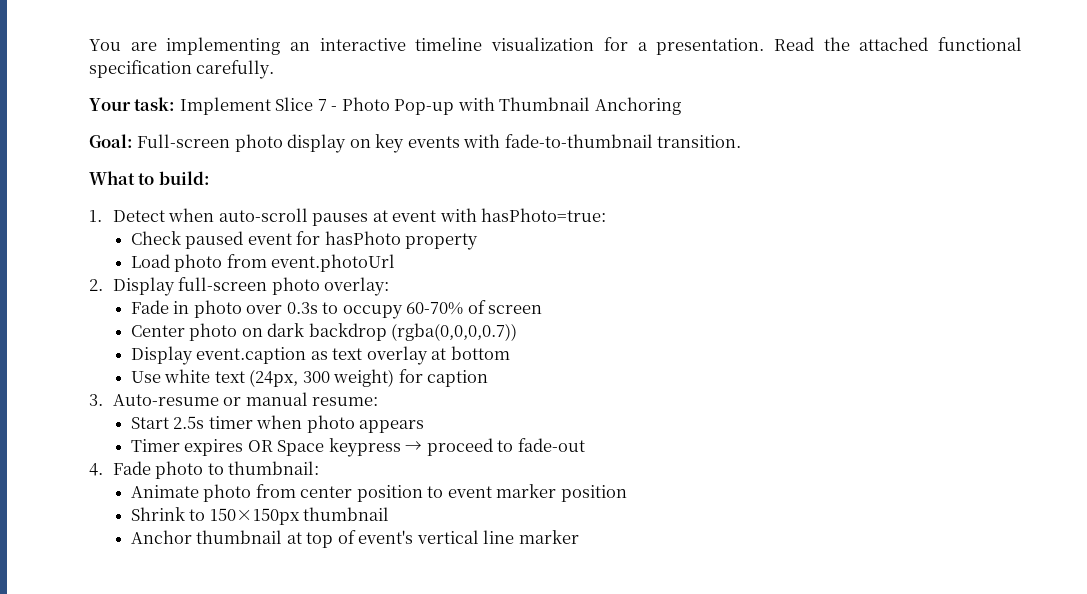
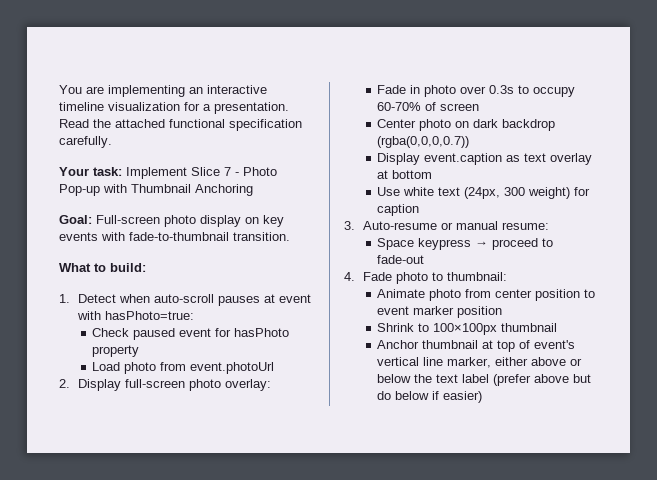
- Start 2.5s timer when photo appears
- Timer expires OR Space keypress → proceed to fade-out
+ Space keypress → proceed to fade-out
- Shrink to 150×150px thumbnail
+ Shrink to 100×100px thumbnail
- Anchor thumbnail at top of event's vertical line marker
+ Anchor thumbnail at top of event's vertical line marker, either above or below the text label (prefer above but do below if easier)

